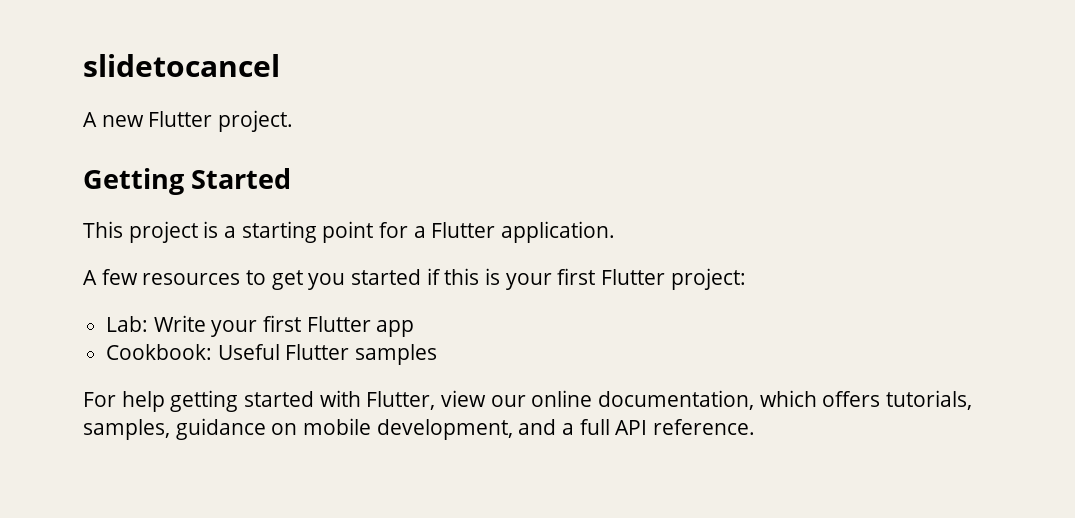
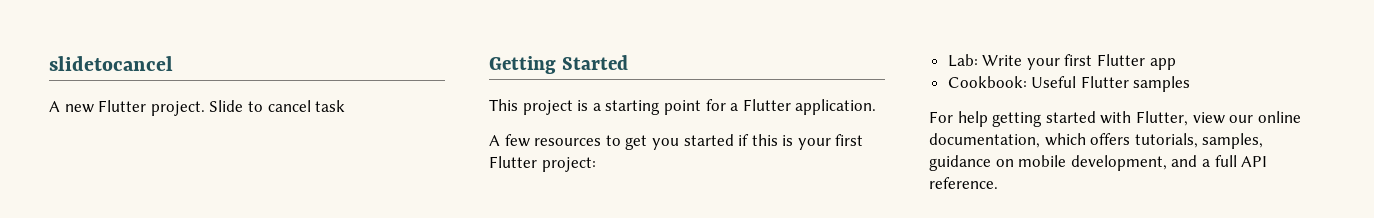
+ Slide to cancel task

